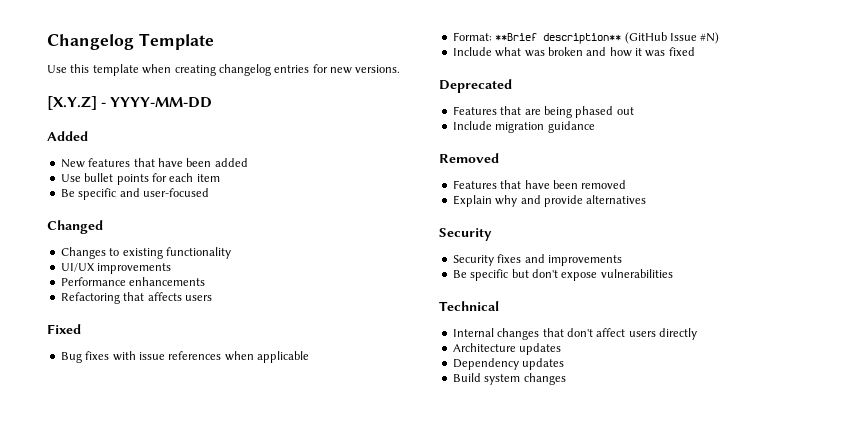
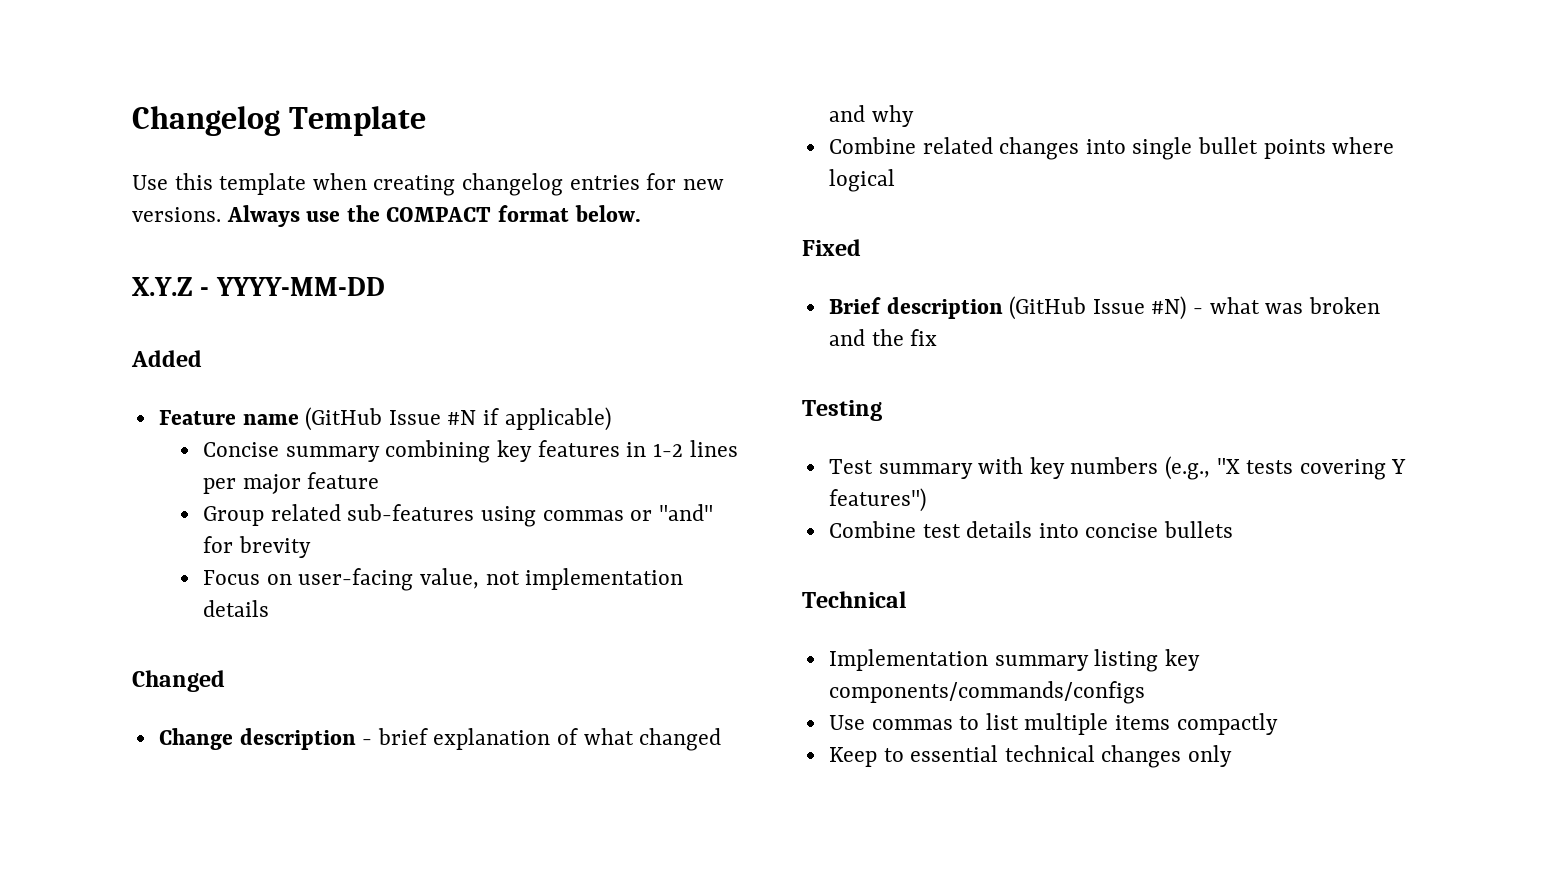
- Use this template when creating changelog entries for new versions.
- [X.Y.Z] - YYYY-MM-DD
+ Use this template when creating changelog entries for new versions. Always use the COMPACT format below.
+ X.Y.Z - YYYY-MM-DD
  Added
- New features that have been added
- Use bullet points for each item
- Be specific and user-focused
+ Feature name (GitHub Issue #N if applicable)
+ Concise summary combining key features in 1-2 lines per major feature
+ Group related sub-features using commas or "and" for brevity
+ Focus on user-facing value, not implementation details
  Changed
- Changes to existing functionality
- UI/UX improvements
- Performance enhancements
- Refactoring that affects users
+ Change description - brief explanation of what changed and why
+ Combine related changes into single bullet points where logical
  Fixed
- Bug fixes with issue references when applicable
- Format: **Brief description** (GitHub Issue #N)
- Include what was broken and how it was fixed
- Deprecated
- Features that are being phased out
- Include migration guidance
- Removed
- Features that have been removed
- Explain why and provide alternatives
- Security
- Security fixes and improvements
- Be specific but don't expose vulnerabilities
+ Brief description (GitHub Issue #N) - what was broken and the fix
+ Testing
+ Test summary with key numbers (e.g., "X tests covering Y features")
+ Combine test details into concise bullets
  Technical
- Internal changes that don't affect users directly
- Architecture updates
- Dependency updates
- Build system changes
+ Implementation summary listing key components/commands/configs
+ Use commas to list multiple items compactly
+ Keep to essential technical changes only

